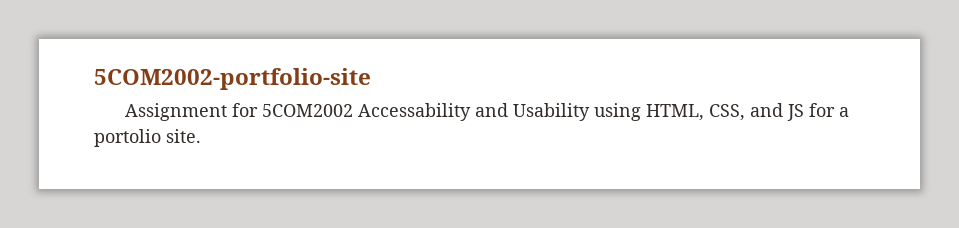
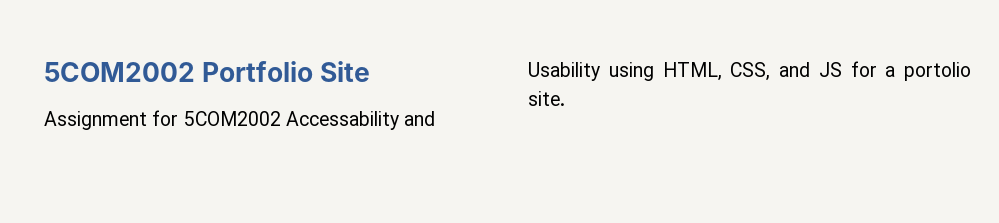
- 5COM2002-portfolio-site
+ 5COM2002 Portfolio Site

